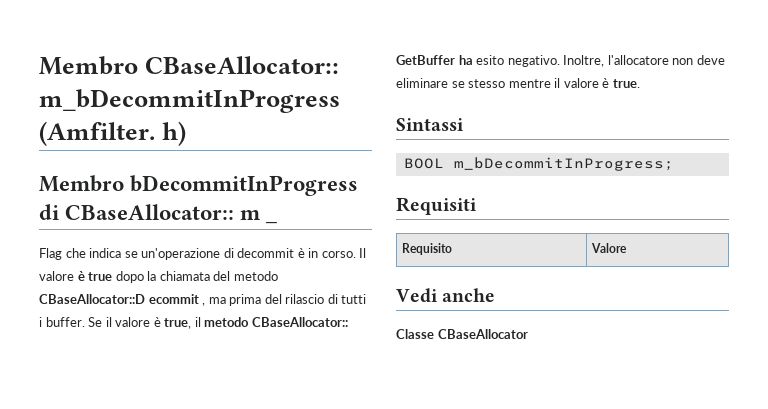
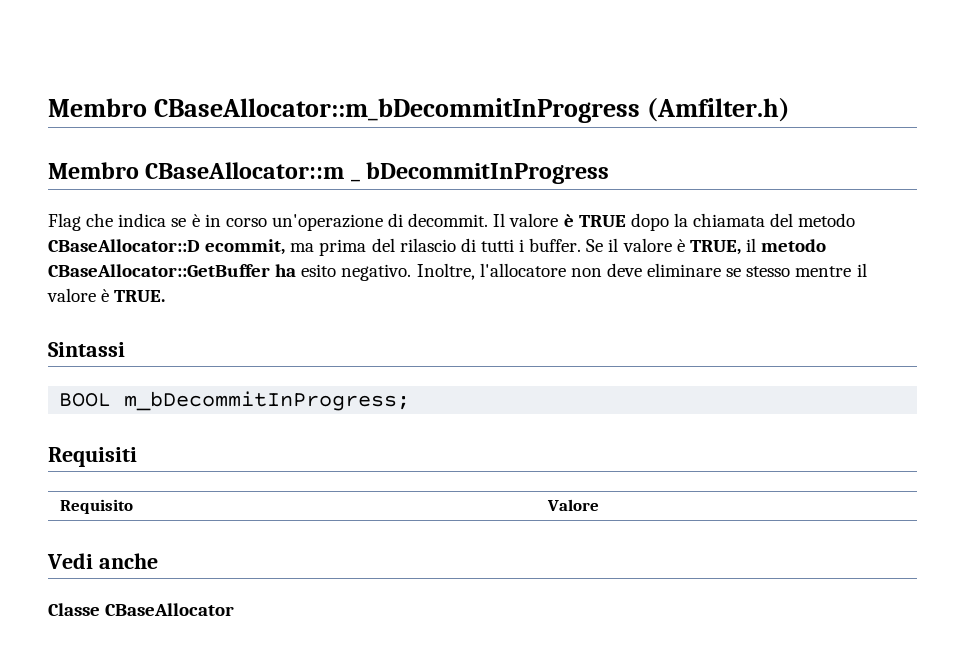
- Membro CBaseAllocator:: m_bDecommitInProgress (Amfilter. h)
- Membro bDecommitInProgress di CBaseAllocator:: m _
+ Membro CBaseAllocator::m_bDecommitInProgress (Amfilter.h)
+ Membro CBaseAllocator::m _ bDecommitInProgress
- Flag che indica se un'operazione di decommit è in corso.
+ Flag che indica se è in corso un'operazione di decommit.
- Il valore è true dopo la chiamata del metodo CBaseAllocator::D ecommit , ma prima del rilascio di tutti i buffer.
+ Il valore è TRUE dopo la chiamata del metodo CBaseAllocator::D ecommit, ma prima del rilascio di tutti i buffer.
- Se il valore è true, il metodo CBaseAllocator:: GetBuffer ha esito negativo.
+ Se il valore è TRUE, il metodo CBaseAllocator::GetBuffer ha esito negativo.
- Inoltre, l'allocatore non deve eliminare se stesso mentre il valore è true.
+ Inoltre, l'allocatore non deve eliminare se stesso mentre il valore è TRUE.

